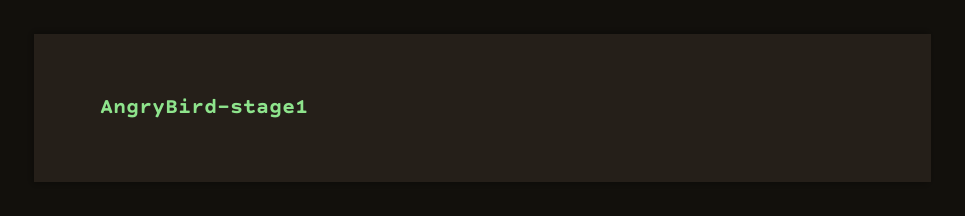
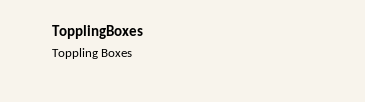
- AngryBird-stage1
+ TopplingBoxes
+ Toppling Boxes

